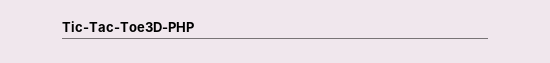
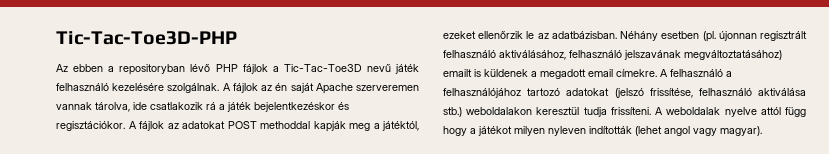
+ Az ebben a repositoryban lévő PHP fájlok a Tic-Tac-Toe3D nevű játék felhasználó kezelésére szolgálnak. A fájlok az én saját Apache szerveremen vannak tárolva, ide csatlakozik rá a játék bejelentkezéskor és regisztációkor. A fájlok az adatokat POST methoddal kapják meg a játéktól, ezeket ellenőrzik le az adatbázisban. Néhány esetben (pl. újonnan regisztrált felhasználó aktiválásához, felhasználó jelszavának megváltoztatásához) emailt is küldenek a megadott email címekre. A felhasználó a felhasználójához tartozó adatokat (jelszó frissítése, felhasználó aktiválása stb.) weboldalakon keresztül tudja frissíteni. A weboldalak nyelve attól függ hogy a játékot milyen nyleven indították (lehet angol vagy magyar).

